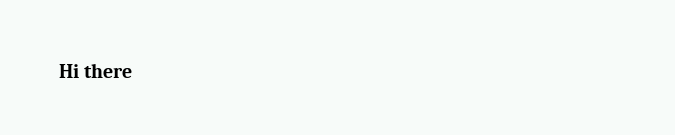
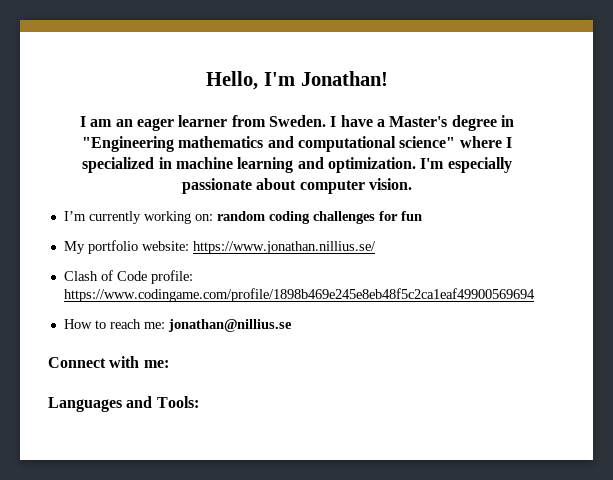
- Hi there
+ Hello, I'm Jonathan!
+ I am an eager learner from Sweden. I have a Master's degree in "Engineering mathematics and computational science" where I specialized in machine learning and optimization. I'm especially passionate about computer vision.
+ I’m currently working on: random coding challenges for fun
+ My portfolio website: https://www.jonathan.nillius.se/
+ Clash of Code profile: https://www.codingame.com/profile/1898b469e245e8eb48f5c2ca1eaf49900569694
+ How to reach me: jonathan@nillius.se
+ Connect with me:
+ Languages and Tools:

